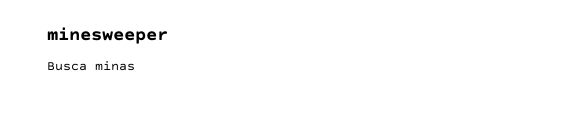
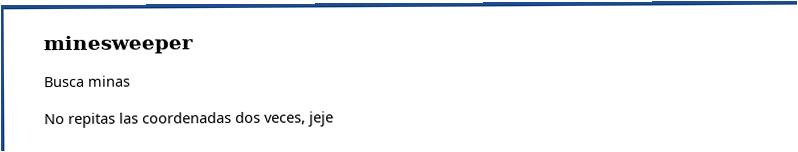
+ No repitas las coordenadas dos veces, jeje

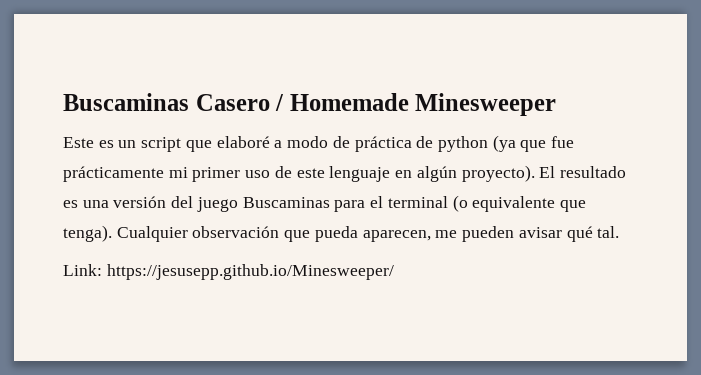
- minesweeper
- Busca minas
- No repitas las coordenadas dos veces, jeje
+ Buscaminas Casero / Homemade Minesweeper
+ Este es un script que elaboré a modo de práctica de python (ya que fue prácticamente mi primer uso de este lenguaje en algún proyecto). El resultado es una versión del juego Buscaminas para el terminal (o equivalente que tenga). Cualquier observación que pueda aparecen, me pueden avisar qué tal.
+ Link: https://jesusepp.github.io/Minesweeper/

